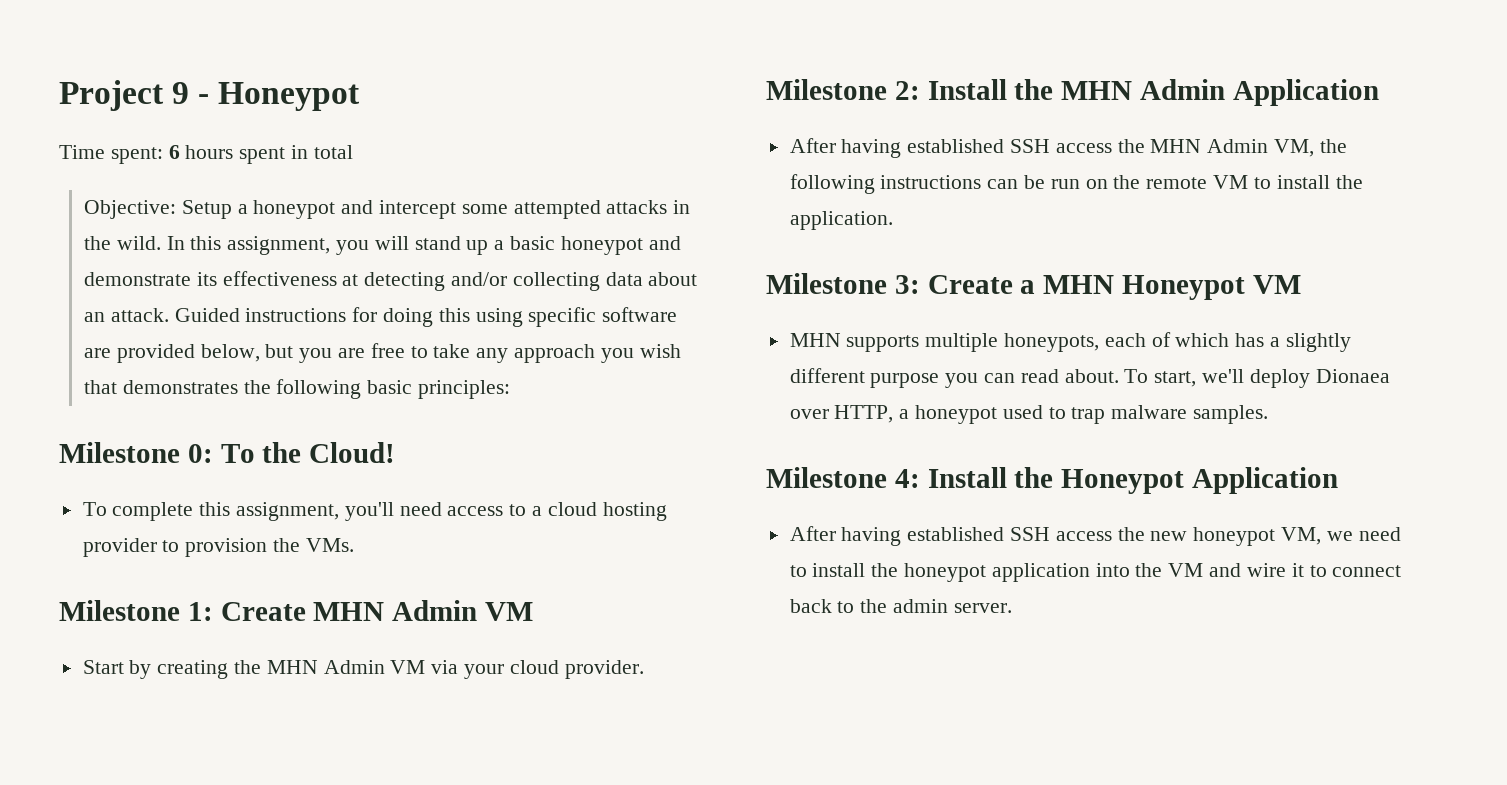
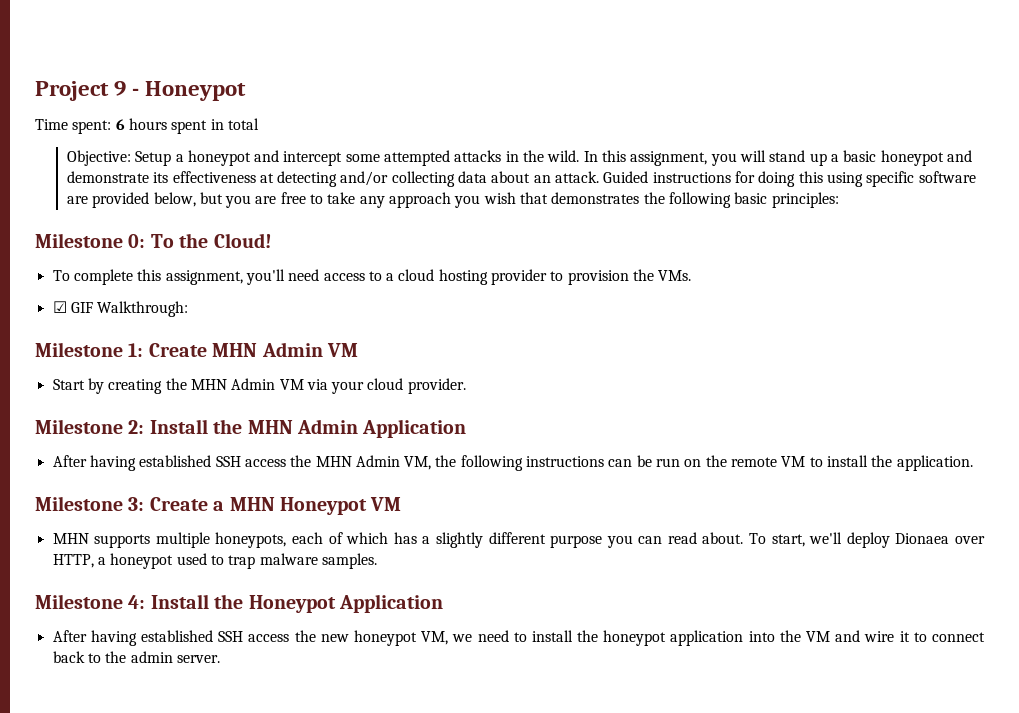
+ ☑ GIF Walkthrough:

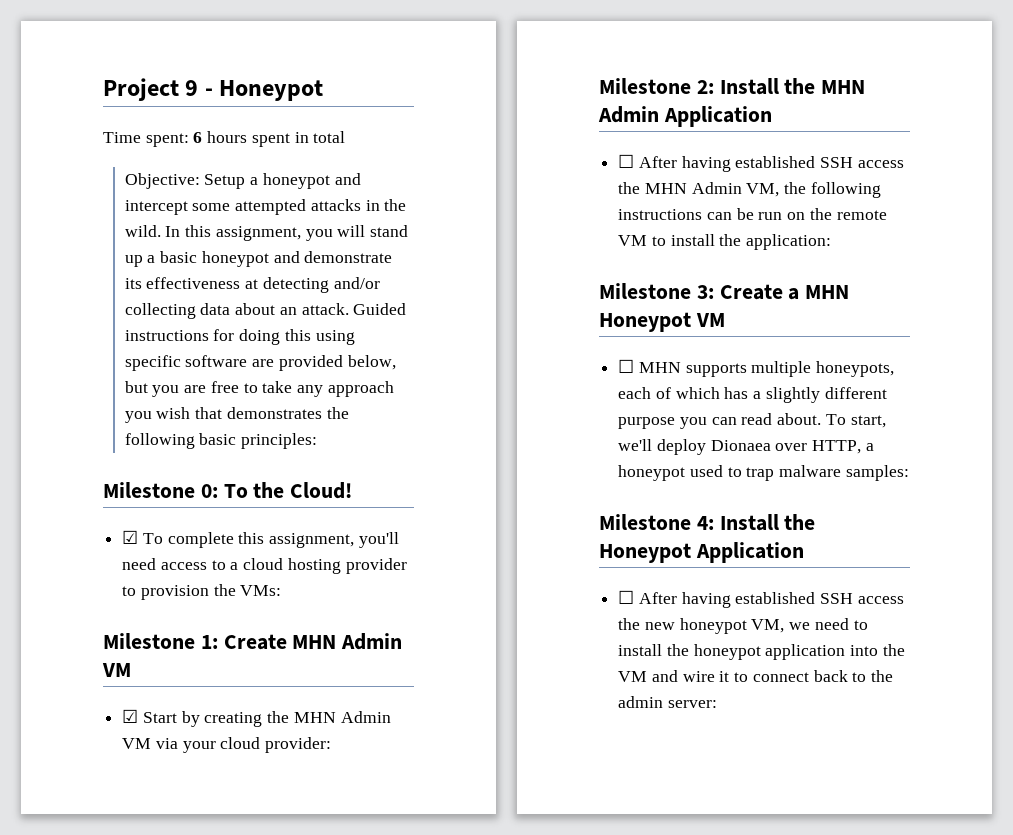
- To complete this assignment, you'll need access to a cloud hosting provider to provision the VMs.
- ☑ GIF Walkthrough:
+ ☑ To complete this assignment, you'll need access to a cloud hosting provider to provision the VMs:
- Start by creating the MHN Admin VM via your cloud provider.
+ ☑ Start by creating the MHN Admin VM via your cloud provider:
- After having established SSH access the MHN Admin VM, the following instructions can be run on the remote VM to install the application.
+ ☐ After having established SSH access the MHN Admin VM, the following instructions can be run on the remote VM to install the application:
- MHN supports multiple honeypots, each of which has a slightly different purpose you can read about.
+ ☐ MHN supports multiple honeypots, each of which has a slightly different purpose you can read about.
- To start, we'll deploy Dionaea over HTTP, a honeypot used to trap malware samples.
+ To start, we'll deploy Dionaea over HTTP, a honeypot used to trap malware samples:
- After having established SSH access the new honeypot VM, we need to install the honeypot application into the VM and wire it to connect back to the admin server.
+ ☐ After having established SSH access the new honeypot VM, we need to install the honeypot application into the VM and wire it to connect back to the admin server:

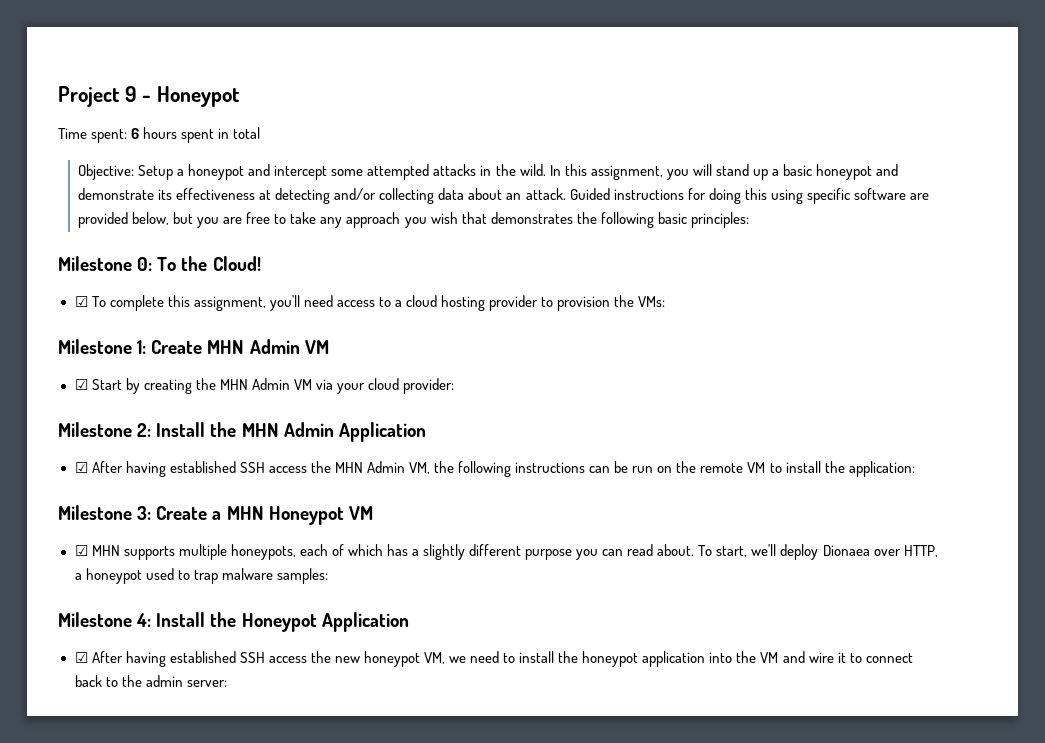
- ☐ After having established SSH access the MHN Admin VM, the following instructions can be run on the remote VM to install the application:
+ ☑ After having established SSH access the MHN Admin VM, the following instructions can be run on the remote VM to install the application:
- ☐ MHN supports multiple honeypots, each of which has a slightly different purpose you can read about.
+ ☑ MHN supports multiple honeypots, each of which has a slightly different purpose you can read about.
- ☐ After having established SSH access the new honeypot VM, we need to install the honeypot application into the VM and wire it to connect back to the admin server:
+ ☑ After having established SSH access the new honeypot VM, we need to install the honeypot application into the VM and wire it to connect back to the admin server:

